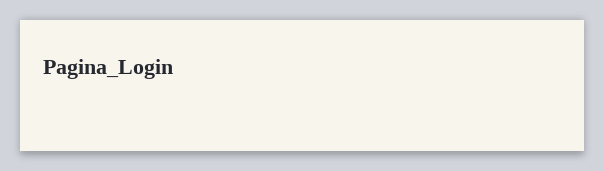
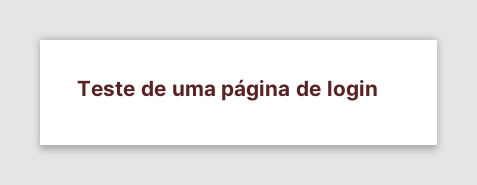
- Pagina_Login
+ Teste de uma página de login

